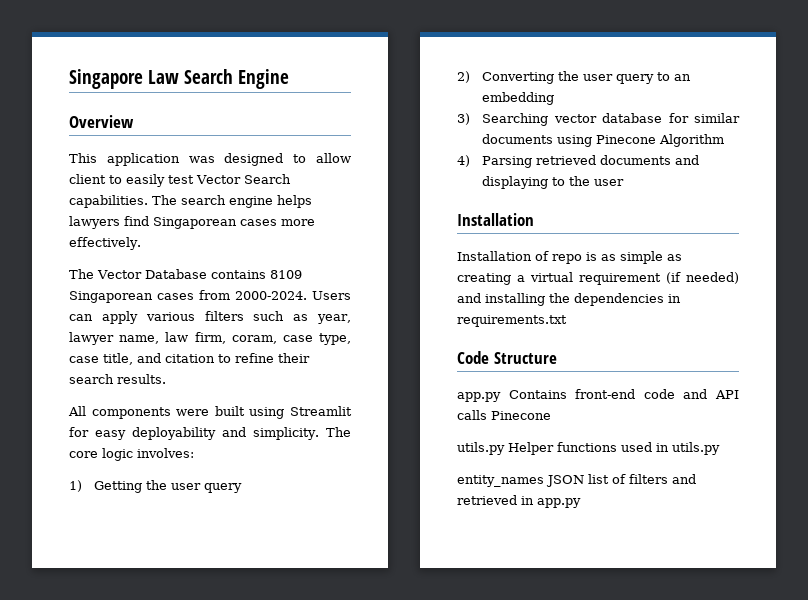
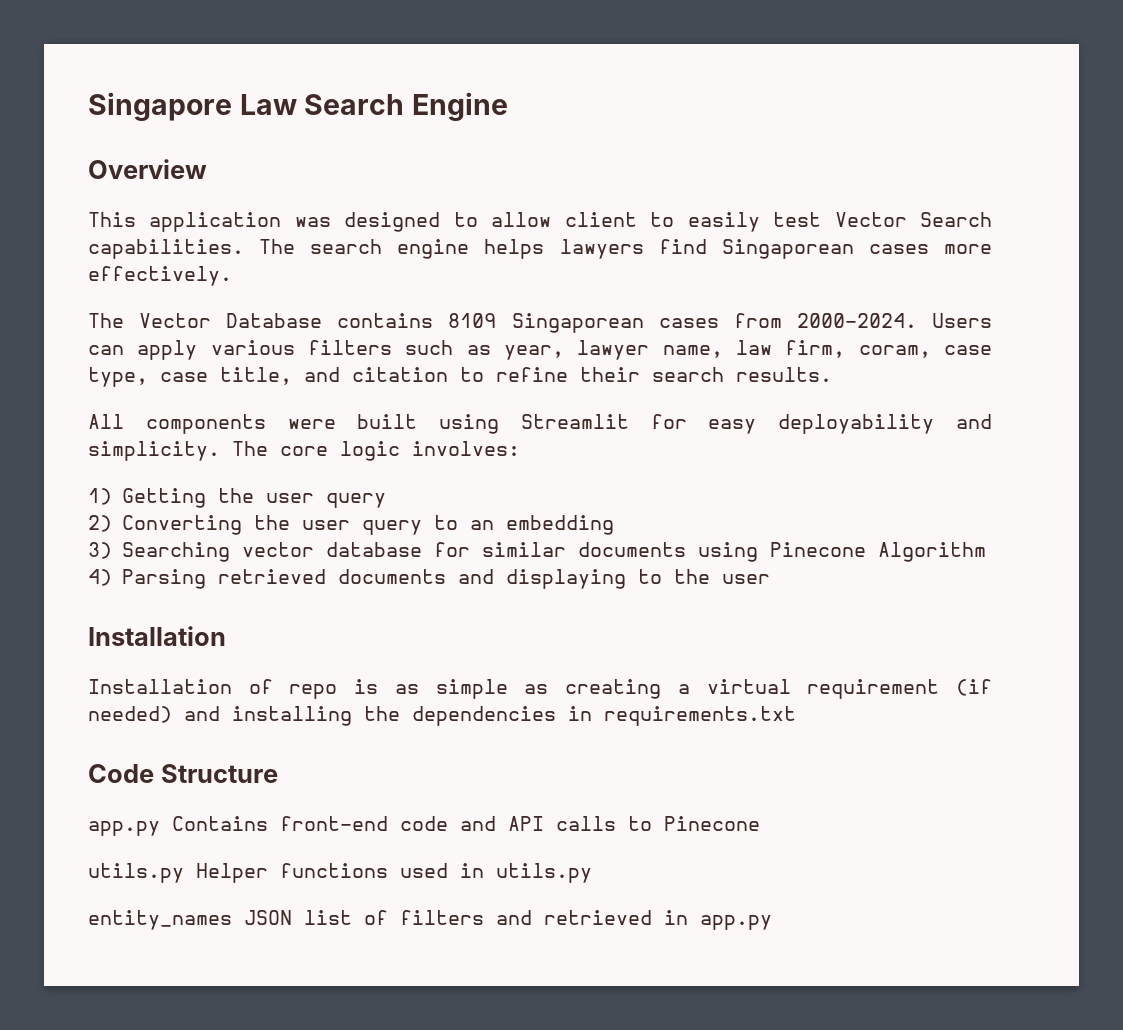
- app.py Contains front-end code and API calls Pinecone
+ app.py Contains front-end code and API calls to Pinecone

